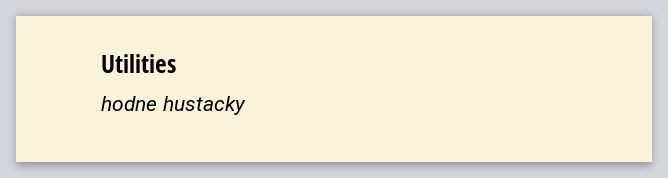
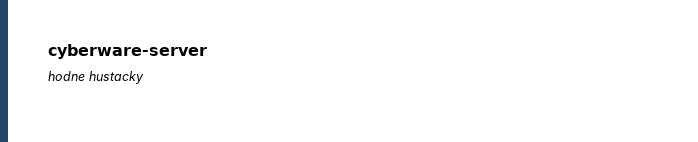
- Utilities
+ cyberware-server

